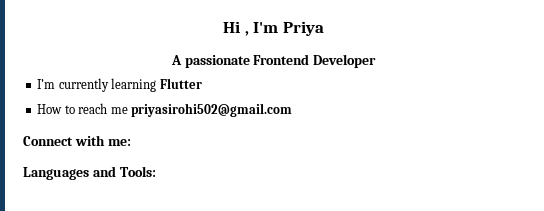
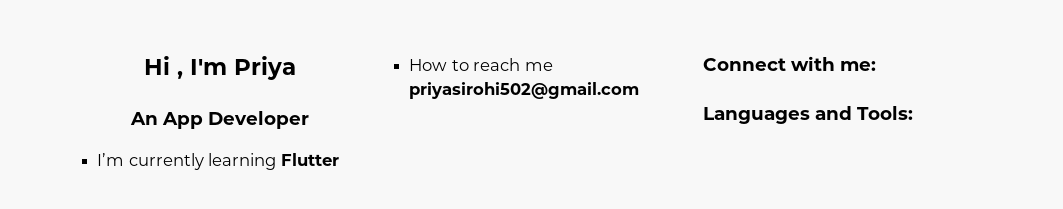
- A passionate Frontend Developer
+ An App Developer

